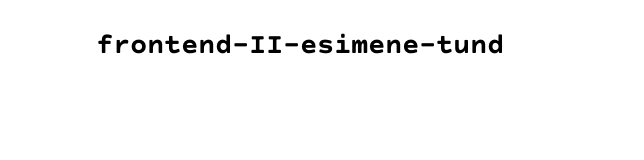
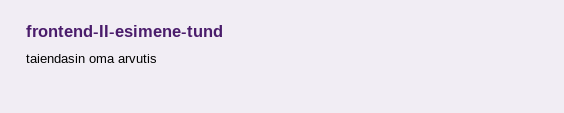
+ taiendasin oma arvutis

